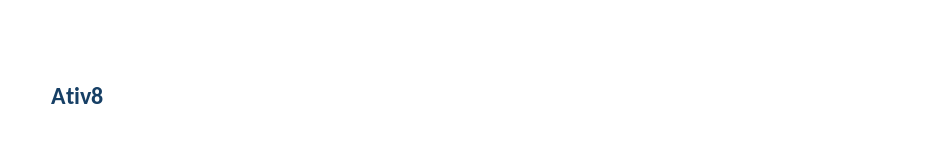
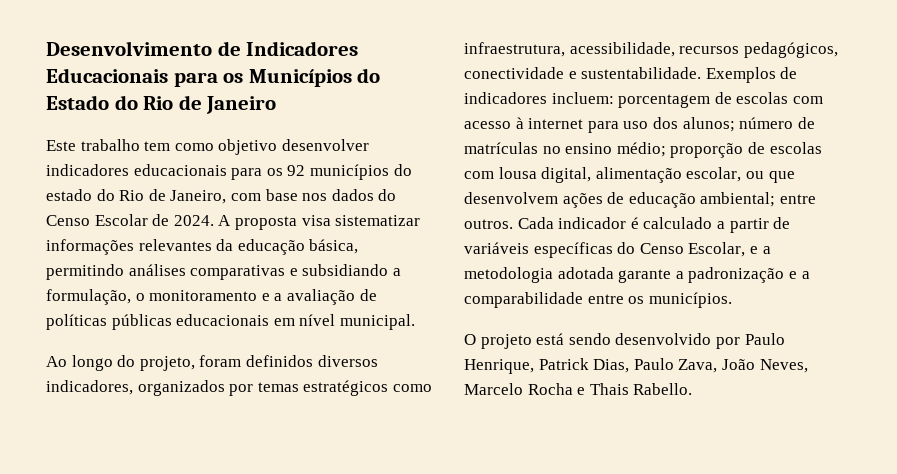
- Ativ8
+ Desenvolvimento de Indicadores Educacionais para os Municípios do Estado do Rio de Janeiro
+ Este trabalho tem como objetivo desenvolver indicadores educacionais para os 92 municípios do estado do Rio de Janeiro, com base nos dados do Censo Escolar de 2024. A proposta visa sistematizar informações relevantes da educação básica, permitindo análises comparativas e subsidiando a formulação, o monitoramento e a avaliação de políticas públicas educacionais em nível municipal.
+ Ao longo do projeto, foram definidos diversos indicadores, organizados por temas estratégicos como infraestrutura, acessibilidade, recursos pedagógicos, conectividade e sustentabilidade. Exemplos de indicadores incluem: porcentagem de escolas com acesso à internet para uso dos alunos; número de matrículas no ensino médio; proporção de escolas com lousa digital, alimentação escolar, ou que desenvolvem ações de educação ambiental; entre outros. Cada indicador é calculado a partir de variáveis específicas do Censo Escolar, e a metodologia adotada garante a padronização e a comparabilidade entre os municípios.
+ O projeto está sendo desenvolvido por Paulo Henrique, Patrick Dias, Paulo Zava, João Neves, Marcelo Rocha e Thais Rabello.

